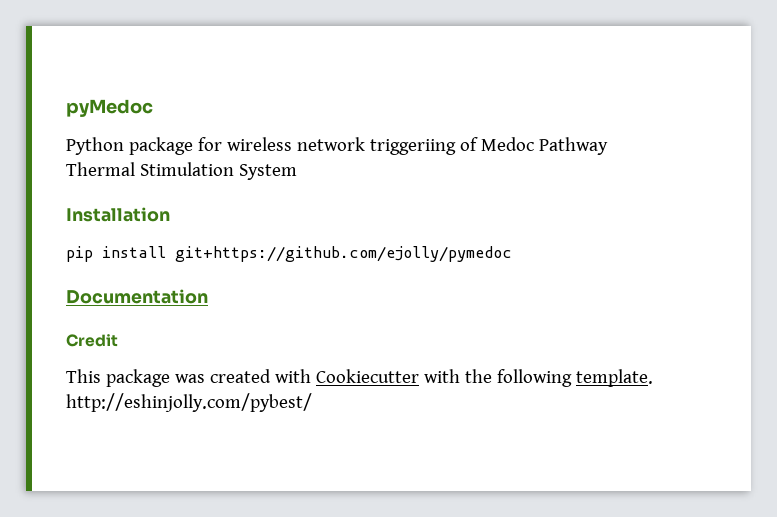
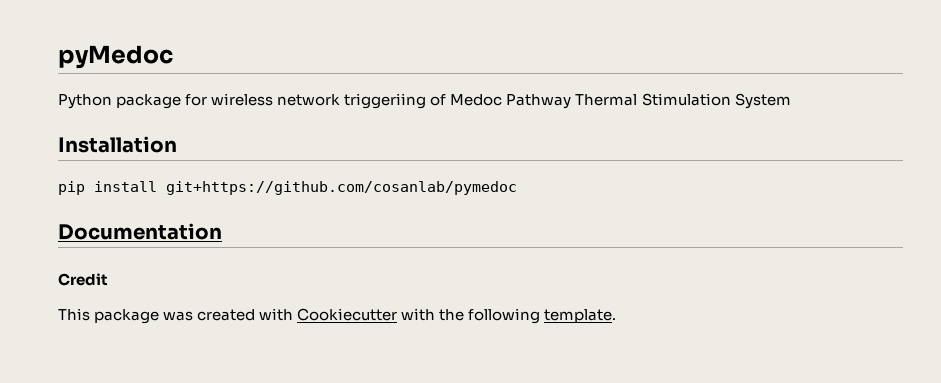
- pip install git+https://github.com/ejolly/pymedoc
+ pip install git+https://github.com/cosanlab/pymedoc
- This package was created with Cookiecutter with the following template. http://eshinjolly.com/pybest/
+ This package was created with Cookiecutter with the following template.

